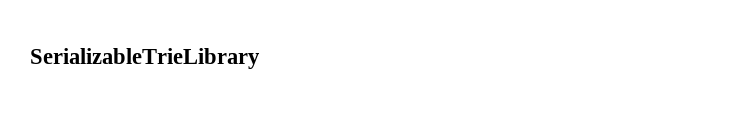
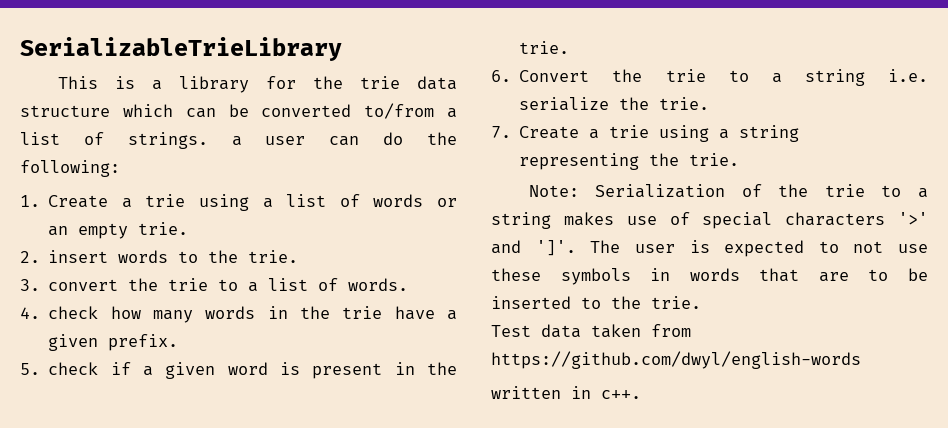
+ This is a library for the trie data structure which can be converted to/from a list of strings. a user can do the following:
+ 1. Create a trie using a list of words or an empty trie.
+ 2. insert words to the trie.
+ 3. convert the trie to a list of words.
+ 4. check how many words in the trie have a given prefix.
+ 5. check if a given word is present in the trie.
+ 6. Convert the trie to a string i.e. serialize the trie.
+ 7. Create a trie using a string representing the trie.
+ Note: Serialization of the trie to a string makes use of special characters '>' and ']'. The user is expected to not use these symbols in words that are to be inserted to the trie.
+ Test data taken from https://github.com/dwyl/english-words
+ written in c++.

